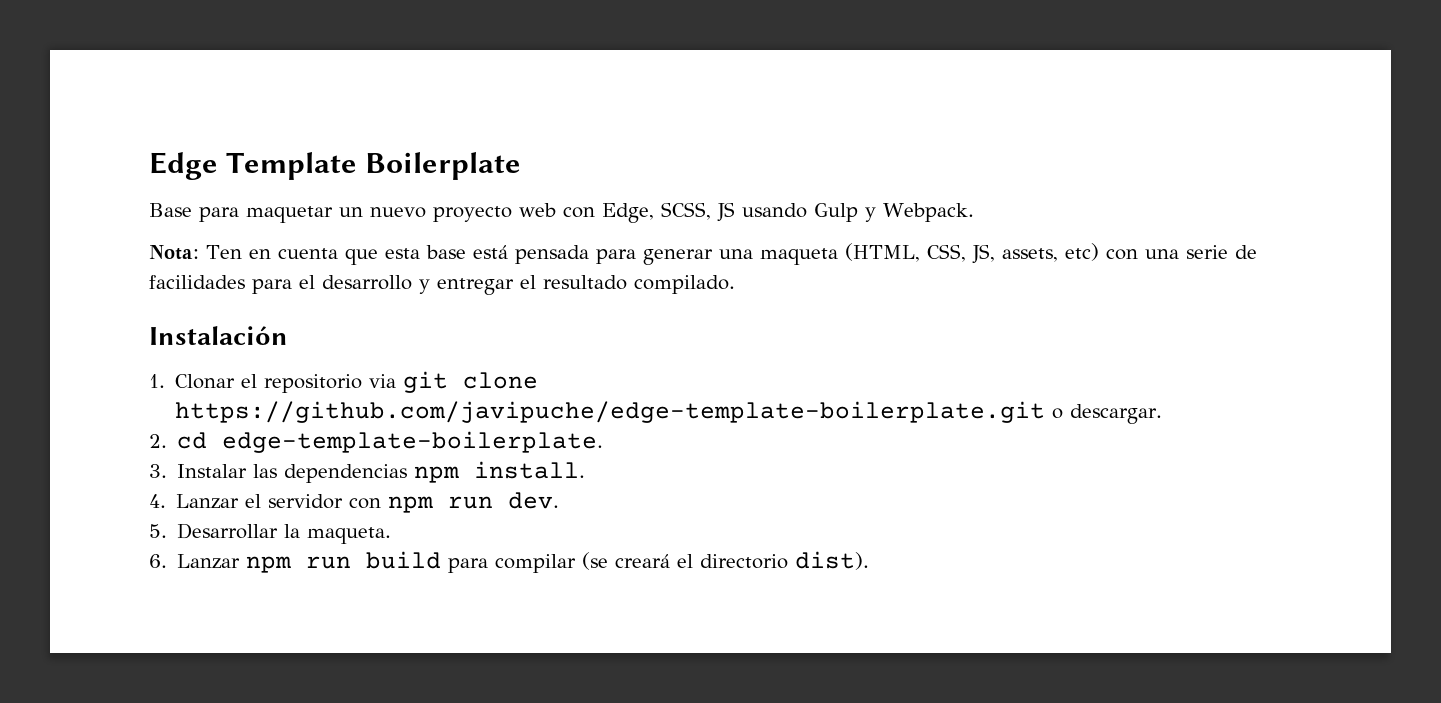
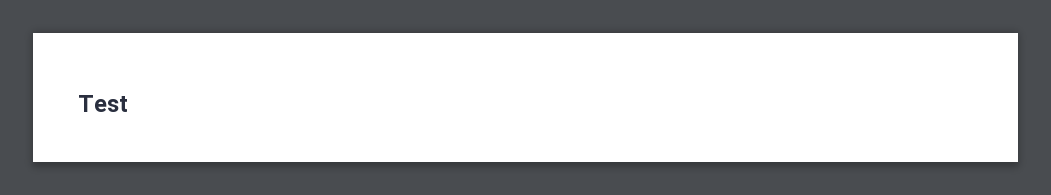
- Edge Template Boilerplate
- Base para maquetar un nuevo proyecto web con Edge, SCSS, JS usando Gulp y Webpack.
- Nota: Ten en cuenta que esta base está pensada para generar una maqueta (HTML, CSS, JS, assets, etc) con una serie de facilidades para el desarrollo y entregar el resultado compilado.
- Instalación
- 1. Clonar el repositorio via git clone https://github.com/javipuche/edge-template-boilerplate.git o descargar.
- 2. cd edge-template-boilerplate.
- 3. Instalar las dependencias npm install.
- 4. Lanzar el servidor con npm run dev.
- 5. Desarrollar la maqueta.
- 6. Lanzar npm run build para compilar (se creará el directorio dist).
+ Test

